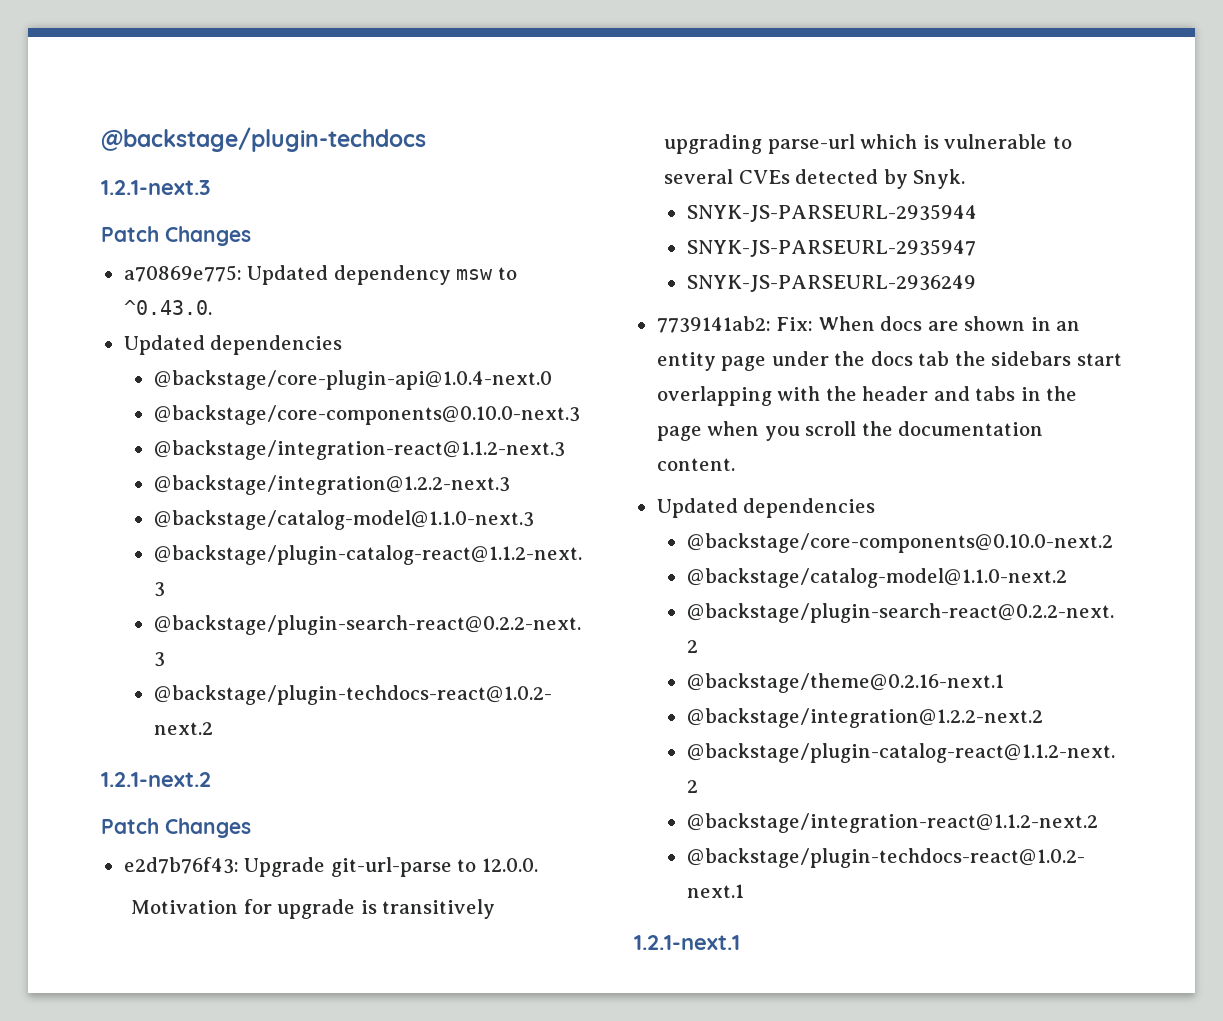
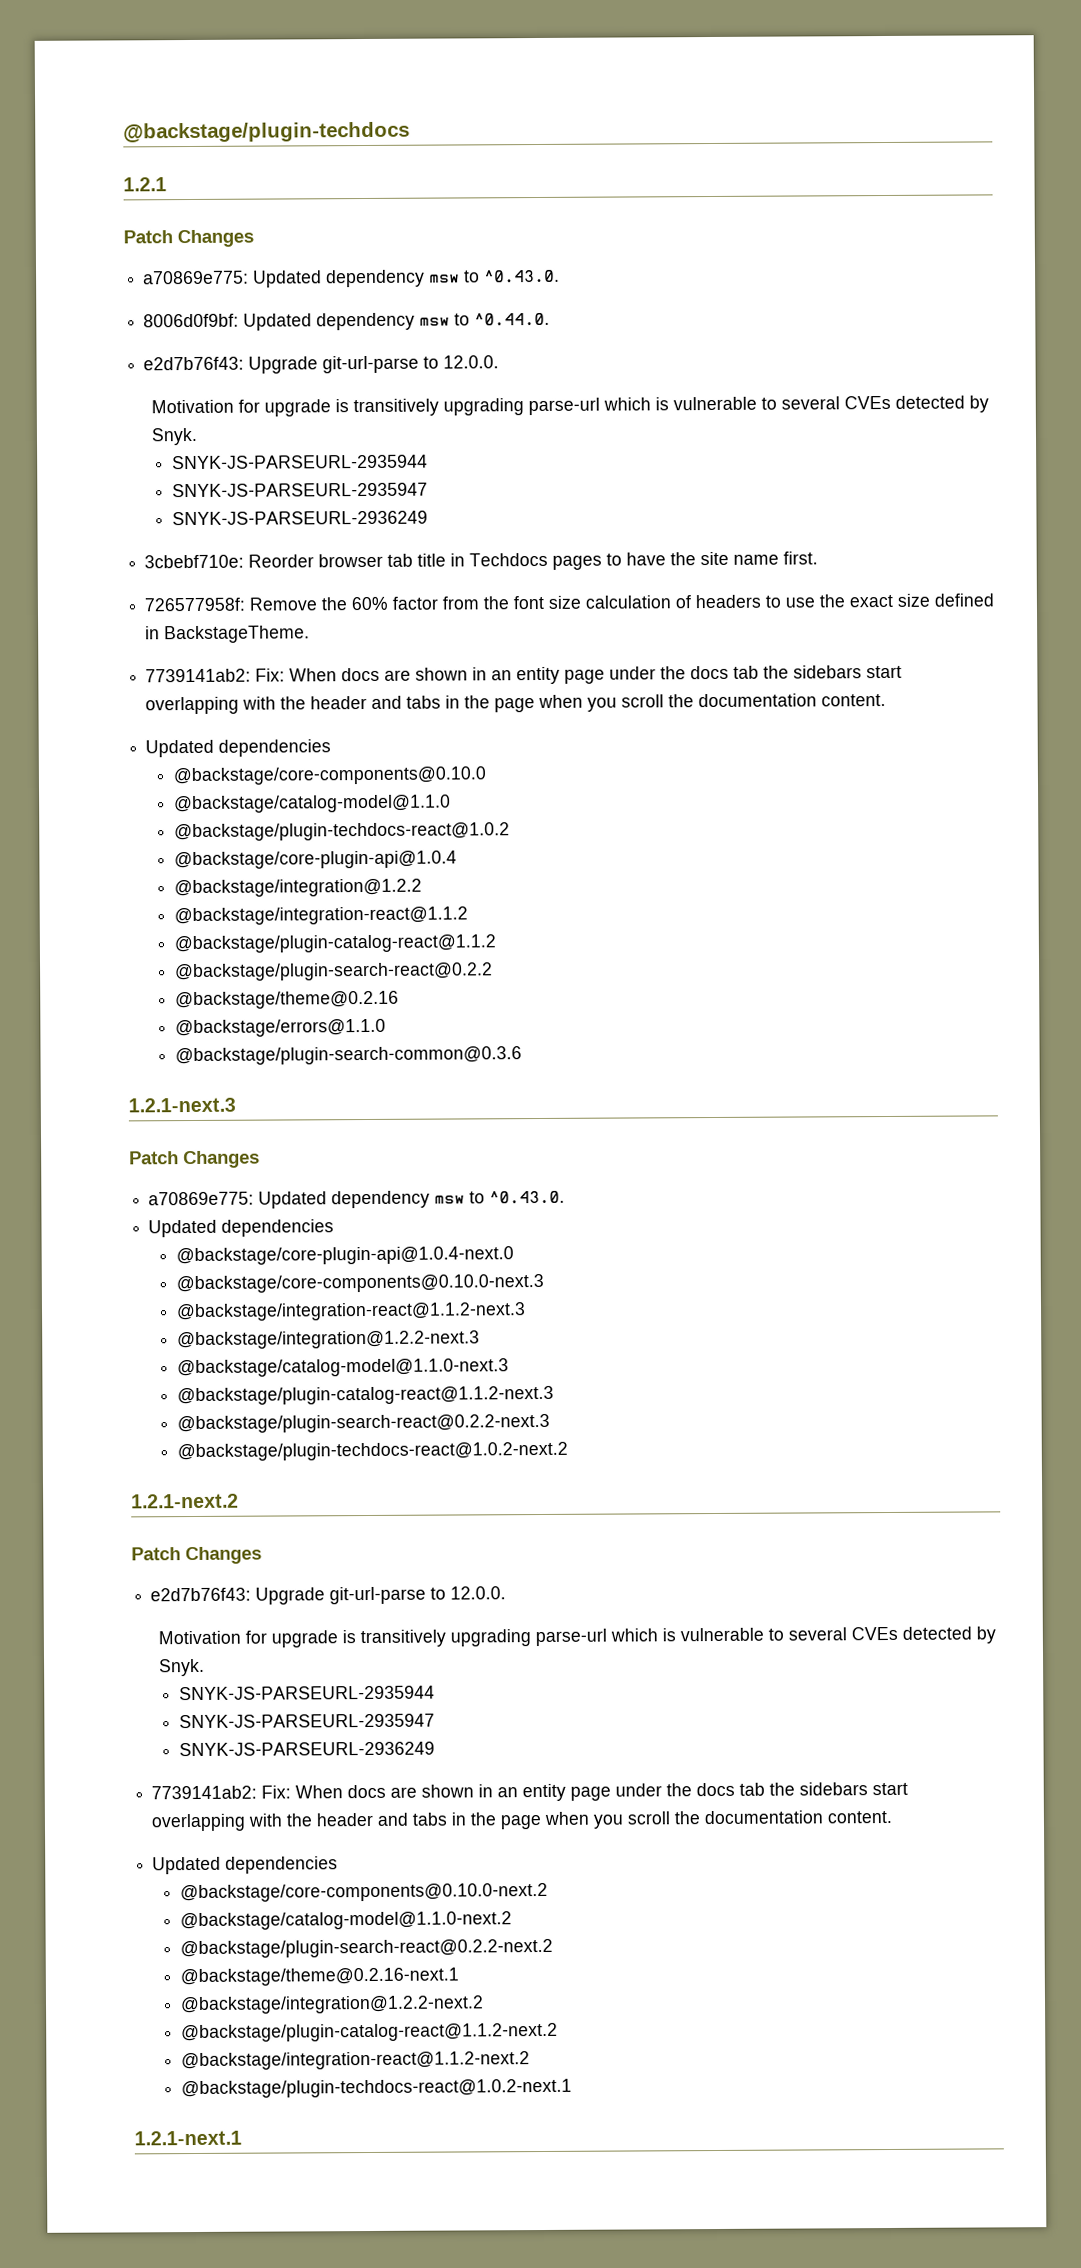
+ 1.2.1
+ Patch Changes
+ a70869e775: Updated dependency msw to ^0.43.0.
+ 8006d0f9bf: Updated dependency msw to ^0.44.0.
+ e2d7b76f43: Upgrade git-url-parse to 12.0.0.
+ Motivation for upgrade is transitively upgrading parse-url which is vulnerable to several CVEs detected by Snyk.
+ SNYK-JS-PARSEURL-2935944
+ SNYK-JS-PARSEURL-2935947
+ SNYK-JS-PARSEURL-2936249
+ 3cbebf710e: Reorder browser tab title in Techdocs pages to have the site name first.
+ 726577958f: Remove the 60% factor from the font size calculation of headers to use the exact size defined in BackstageTheme.
+ 7739141ab2: Fix: When docs are shown in an entity page under the docs tab the sidebars start overlapping with the header and tabs in the page when you scroll the documentation content.
+ Updated dependencies
+ @backstage/core-components@0.10.0
+ @backstage/catalog-model@1.1.0
+ @backstage/plugin-techdocs-react@1.0.2
+ @backstage/core-plugin-api@1.0.4
+ @backstage/integration@1.2.2
+ @backstage/integration-react@1.1.2
+ @backstage/plugin-catalog-react@1.1.2
+ @backstage/plugin-search-react@0.2.2
+ @backstage/theme@0.2.16
+ @backstage/errors@1.1.0
+ @backstage/plugin-search-common@0.3.6

